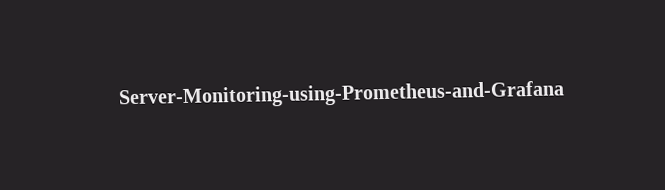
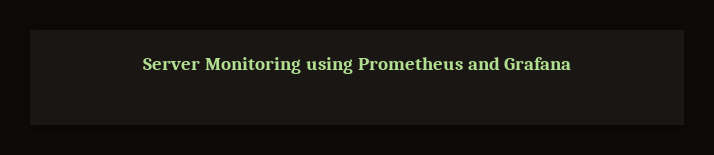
- Server-Monitoring-using-Prometheus-and-Grafana
+ Server Monitoring using Prometheus and Grafana

